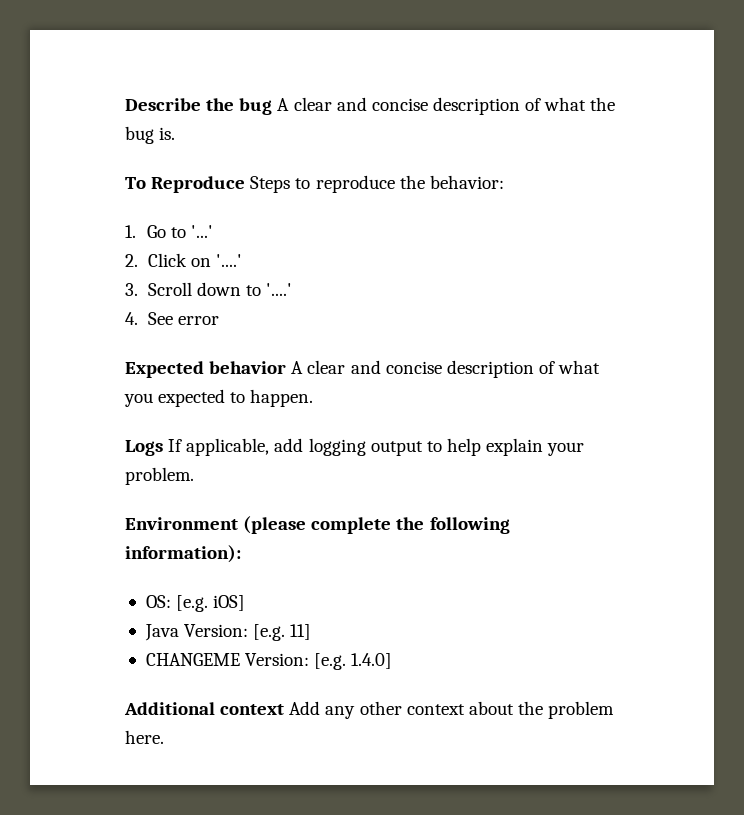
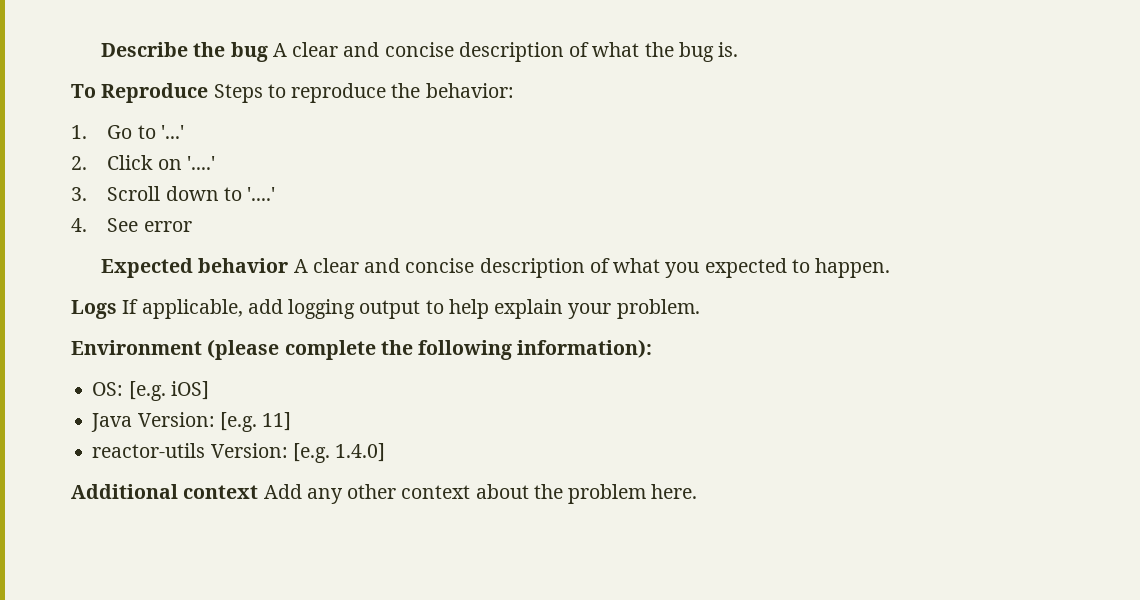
- CHANGEME Version: [e.g. 1.4.0]
+ reactor-utils Version: [e.g. 1.4.0]

